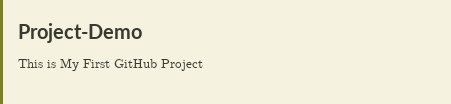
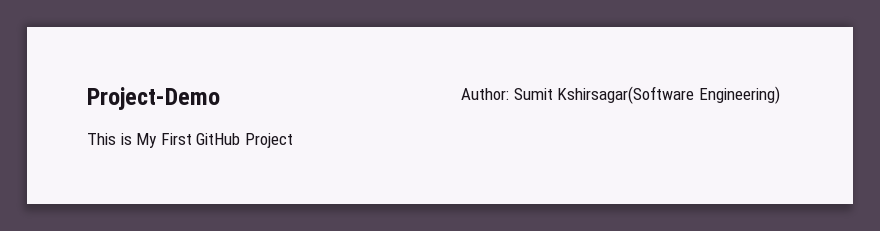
+ Author: Sumit Kshirsagar(Software Engineering)

